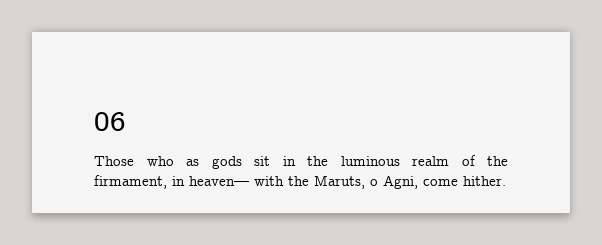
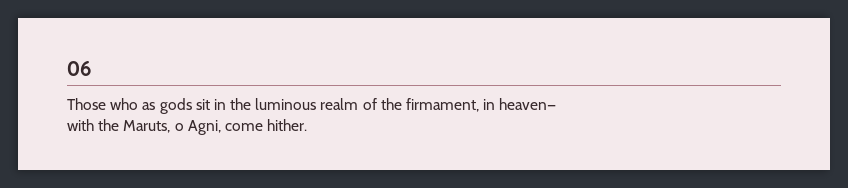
- Those who as gods sit in the luminous realm of the firmament, in heaven— with the Maruts, o Agni, come hither.
+ Those who as gods sit in the luminous realm of the firmament, in heaven—
+ with the Maruts, o Agni, come hither.

